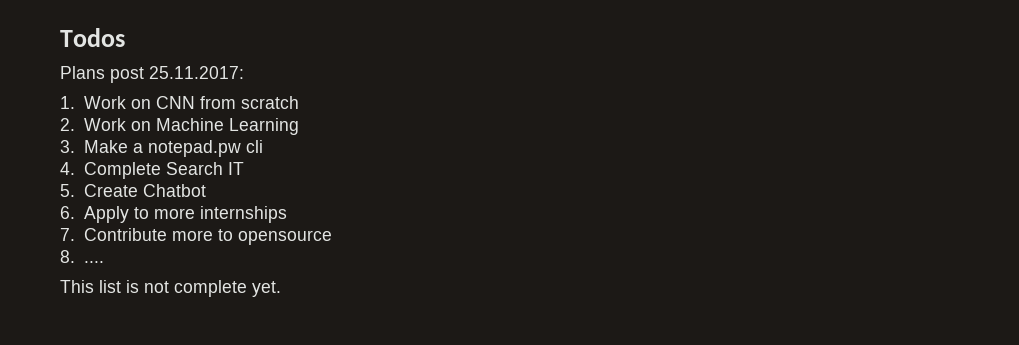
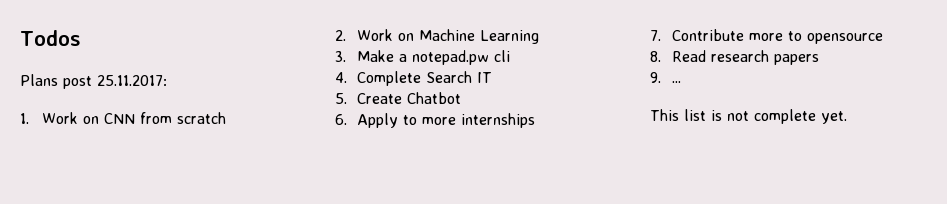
- 8. ....
+ 8. Read research papers
+ 9. ...

